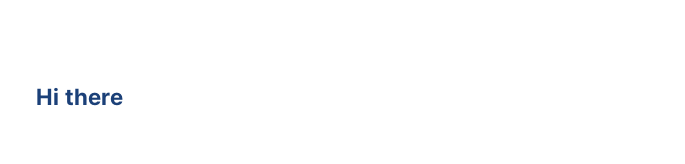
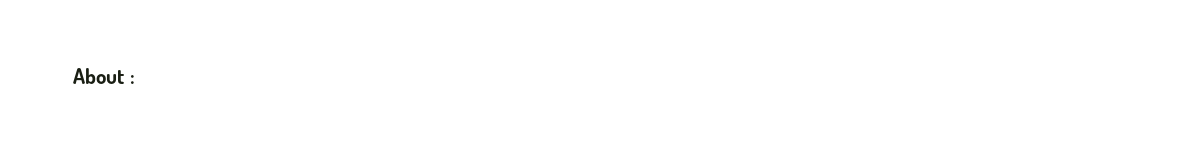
- Hi there
+ About :

